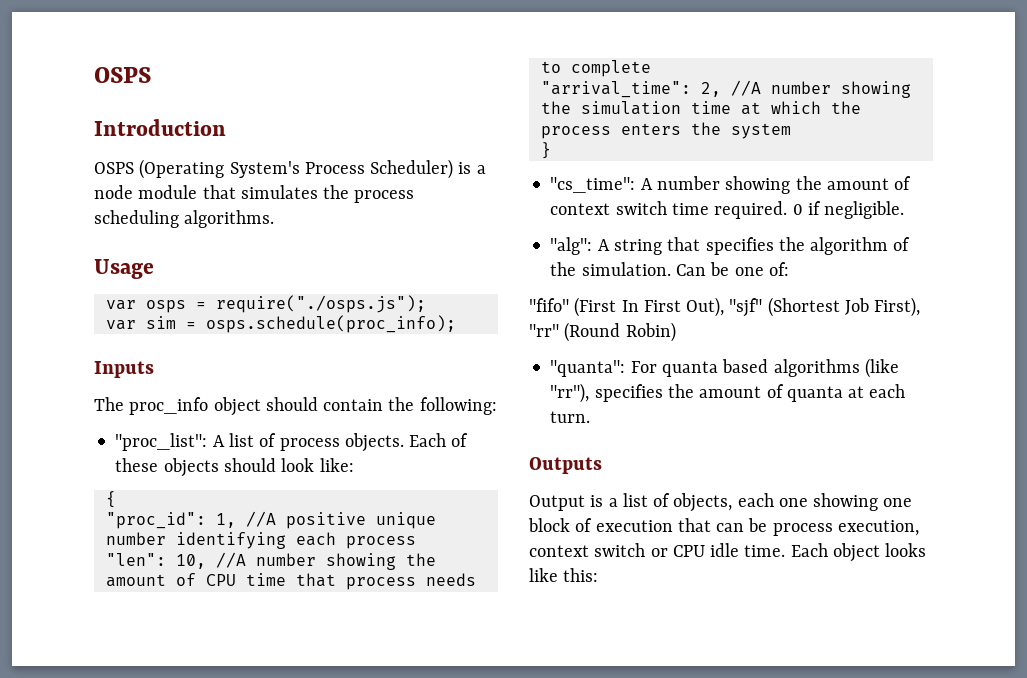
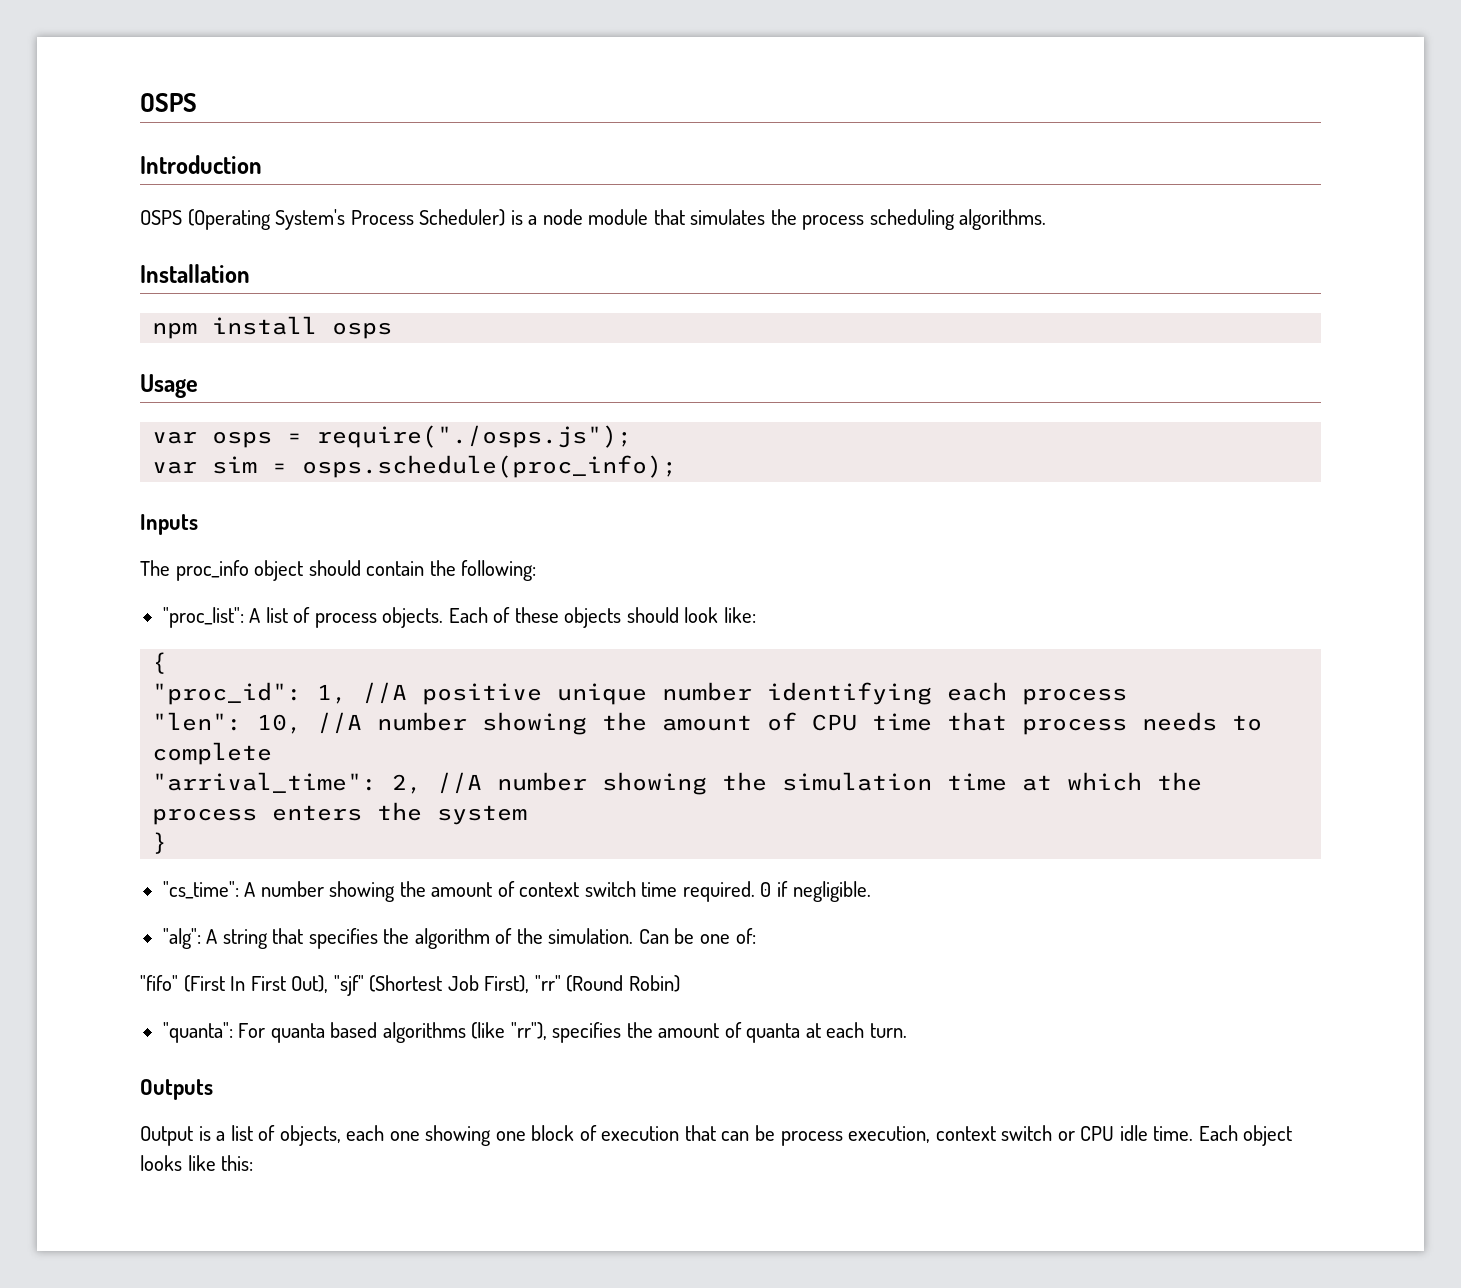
+ Installation
+ npm install osps

